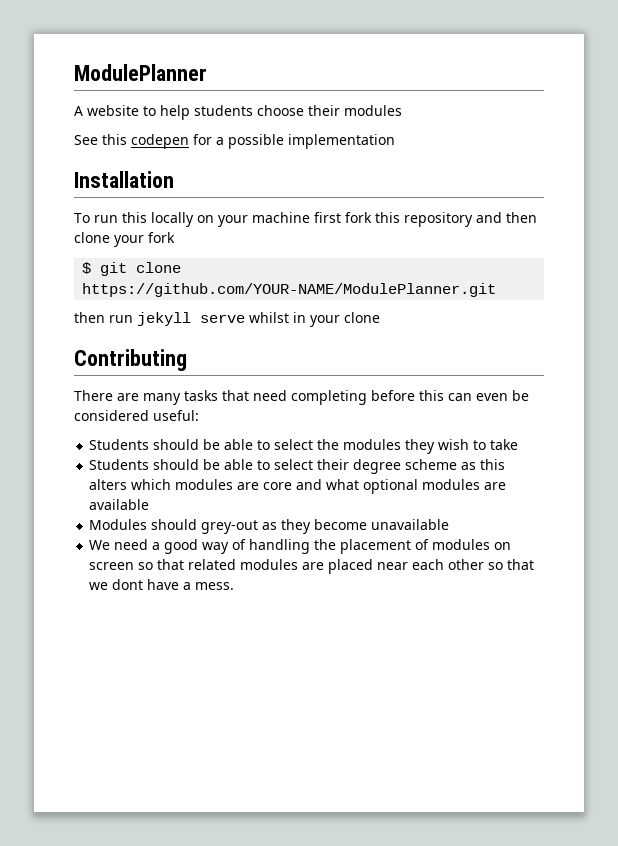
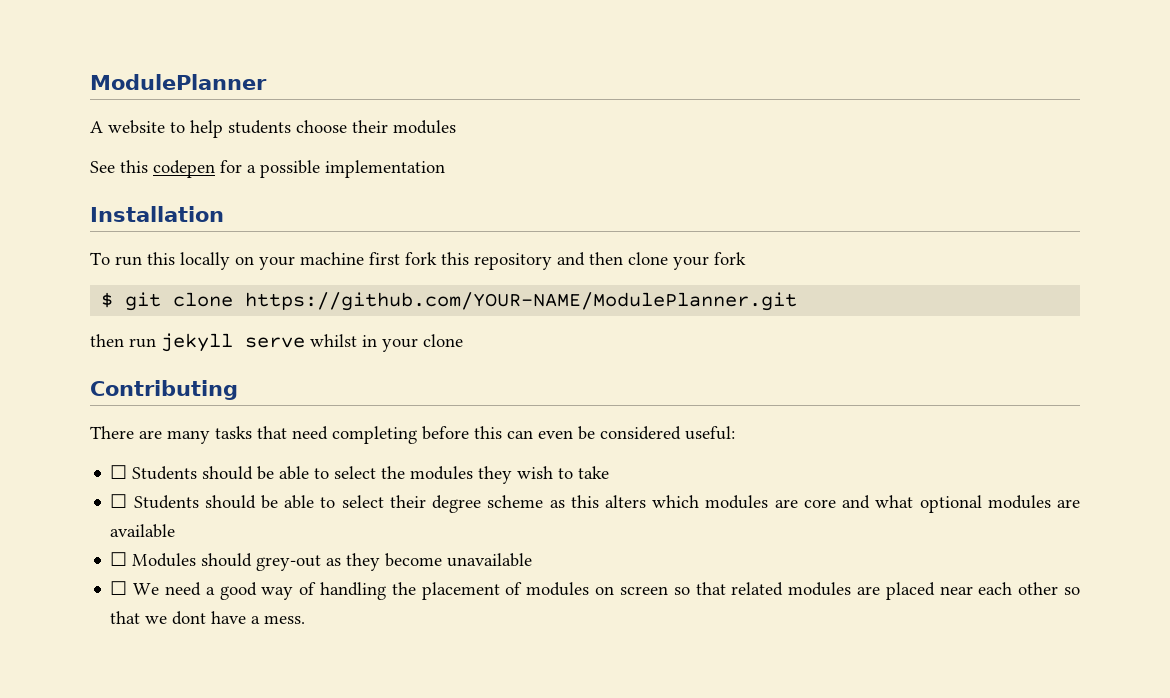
- Students should be able to select the modules they wish to take
+ ☐ Students should be able to select the modules they wish to take
- Students should be able to select their degree scheme as this alters which modules are core and what optional modules are available
+ ☐ Students should be able to select their degree scheme as this alters which modules are core and what optional modules are available
- Modules should grey-out as they become unavailable
+ ☐ Modules should grey-out as they become unavailable
- We need a good way of handling the placement of modules on screen so that related modules are placed near each other so that we dont have a mess.
+ ☐ We need a good way of handling the placement of modules on screen so that related modules are placed near each other so that we dont have a mess.

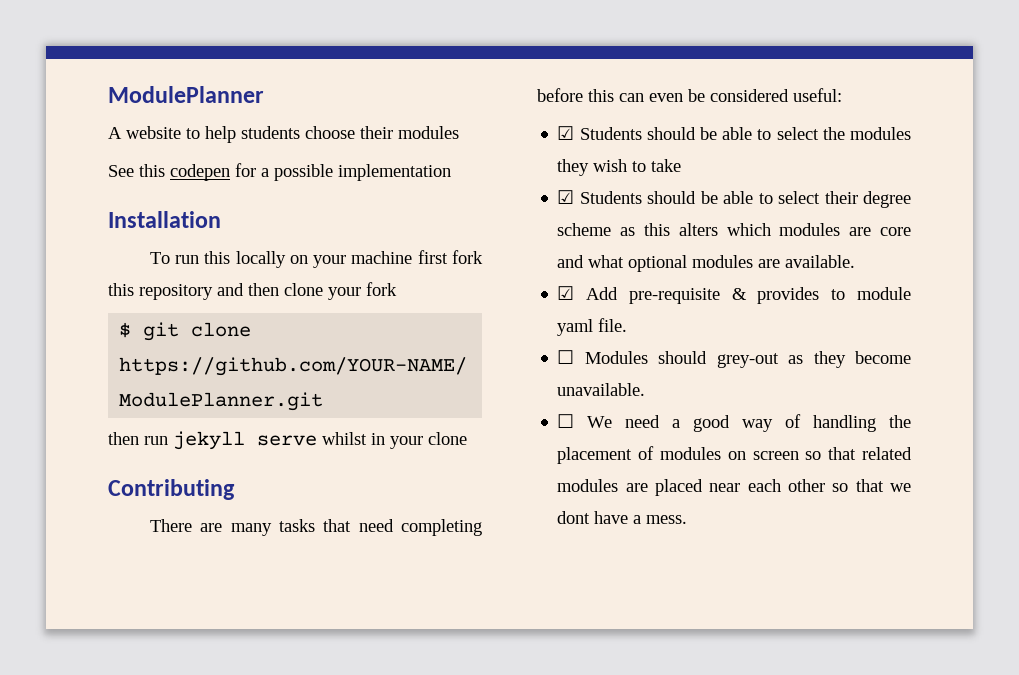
- ☐ Students should be able to select the modules they wish to take
+ ☑ Students should be able to select the modules they wish to take
- ☐ Students should be able to select their degree scheme as this alters which modules are core and what optional modules are available
+ ☑ Students should be able to select their degree scheme as this alters which modules are core and what optional modules are available.
+ ☑ Add pre-requisite & provides to module yaml file.
- ☐ Modules should grey-out as they become unavailable
+ ☐ Modules should grey-out as they become unavailable.

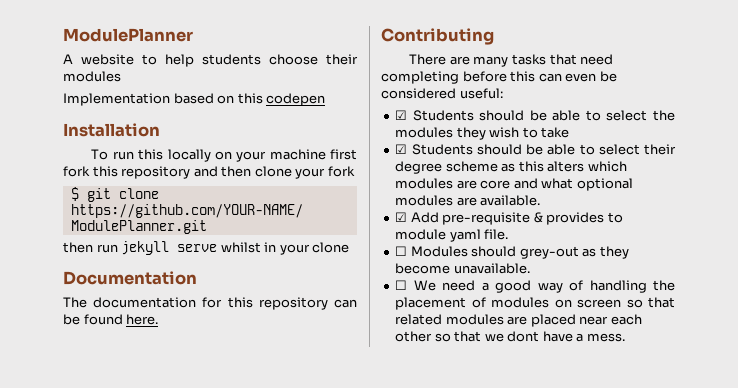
- See this codepen for a possible implementation
+ Implementation based on this codepen
+ Documentation
+ The documentation for this repository can be found here.

